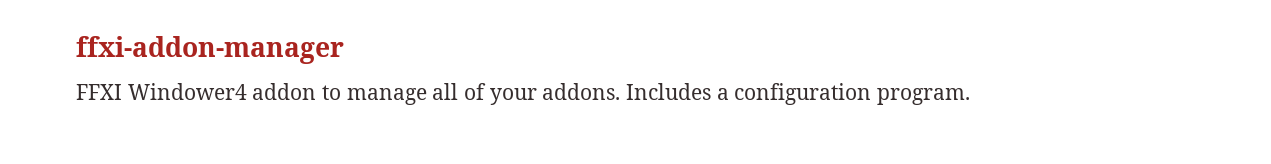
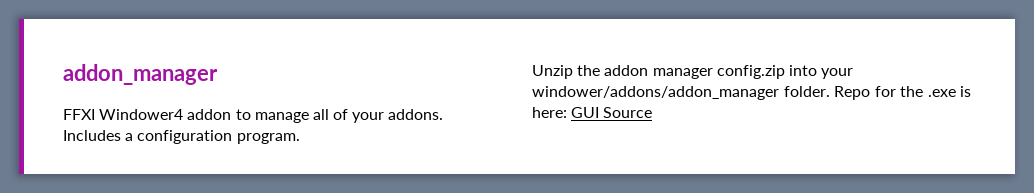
- ffxi-addon-manager
+ addon_manager
+ Unzip the addon manager config.zip into your windower/addons/addon_manager folder. Repo for the .exe is here: GUI Source

